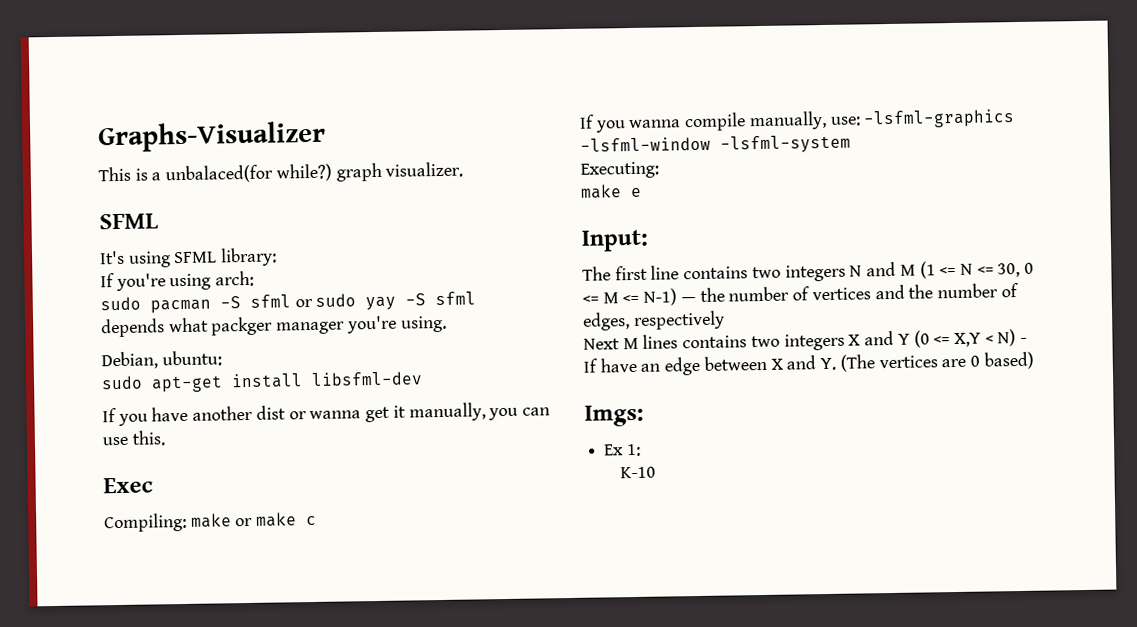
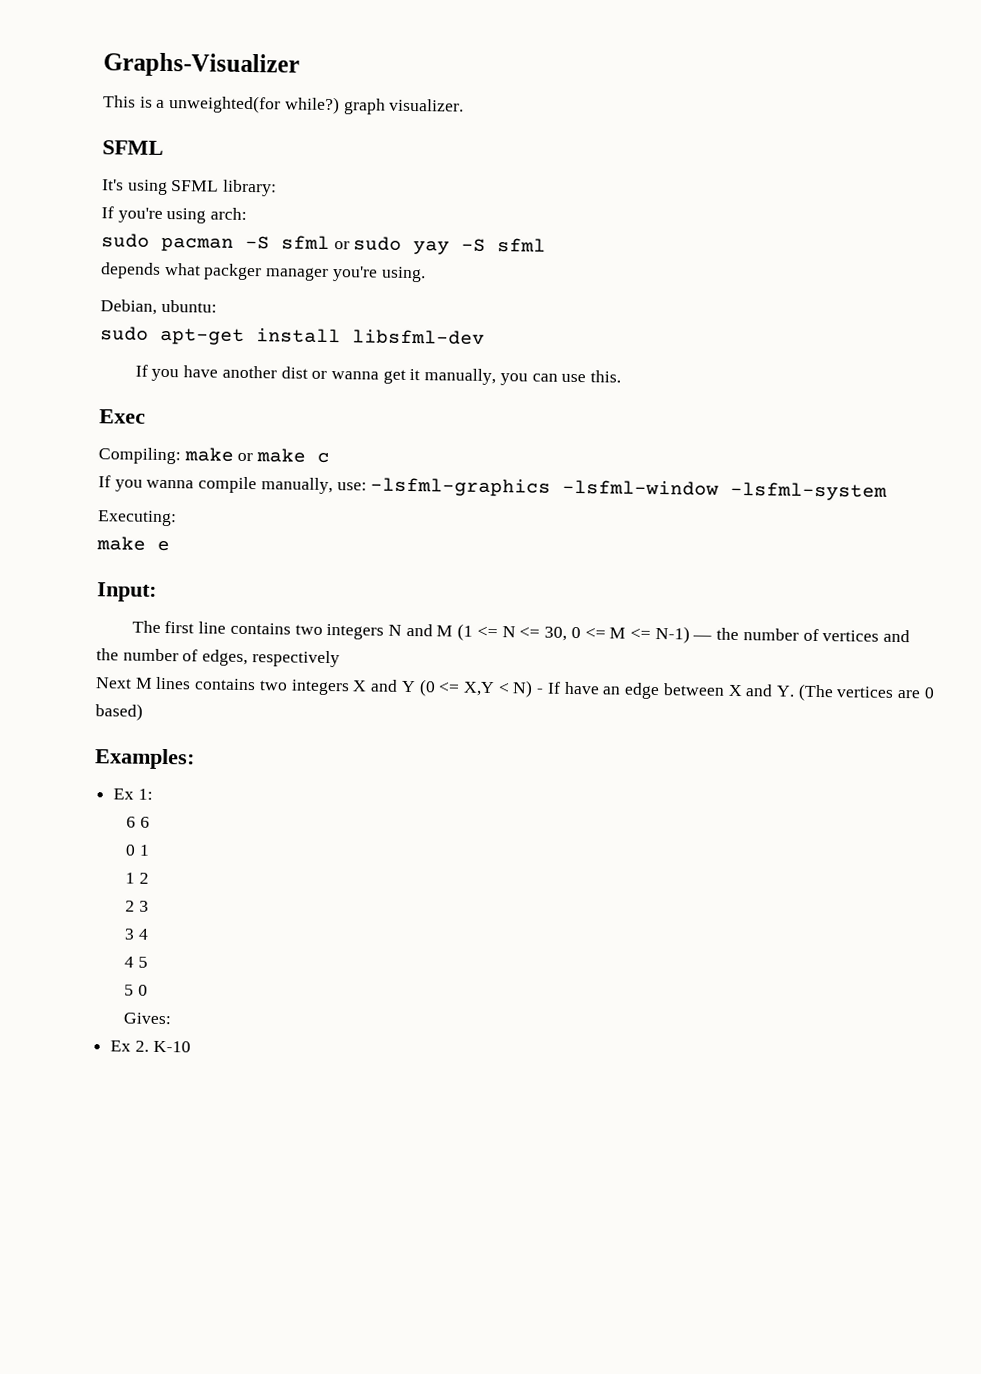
- This is a unbalaced(for while?) graph visualizer.
+ This is a unweighted(for while?) graph visualizer.
- Imgs:
+ Examples:
- K-10
+ 6 6
+ 0 1
+ 1 2
+ 2 3
+ 3 4
+ 4 5
+ 5 0
+ Gives:
+ Ex 2. K-10

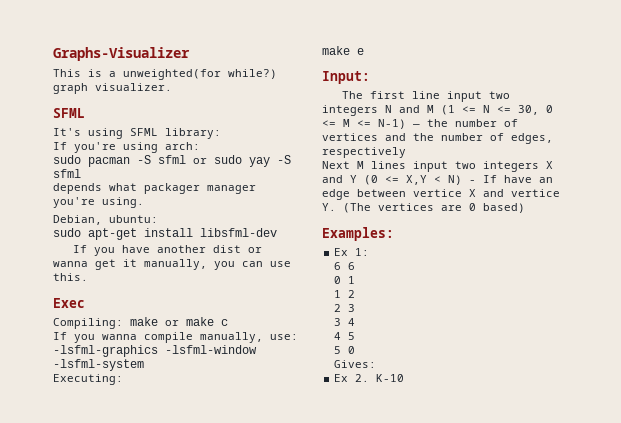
- depends what packger manager you're using.
+ depends what packager manager you're using.
- The first line contains two integers N and M (1 <= N <= 30, 0 <= M <= N-1) — the number of vertices and the number of edges, respectively
+ The first line input two integers N and M (1 <= N <= 30, 0 <= M <= N-1) — the number of vertices and the number of edges, respectively
- Next M lines contains two integers X and Y (0 <= X,Y < N) - If have an edge between X and Y. (The vertices are 0 based)
+ Next M lines input two integers X and Y (0 <= X,Y < N) - If have an edge between vertice X and vertice Y. (The vertices are 0 based)

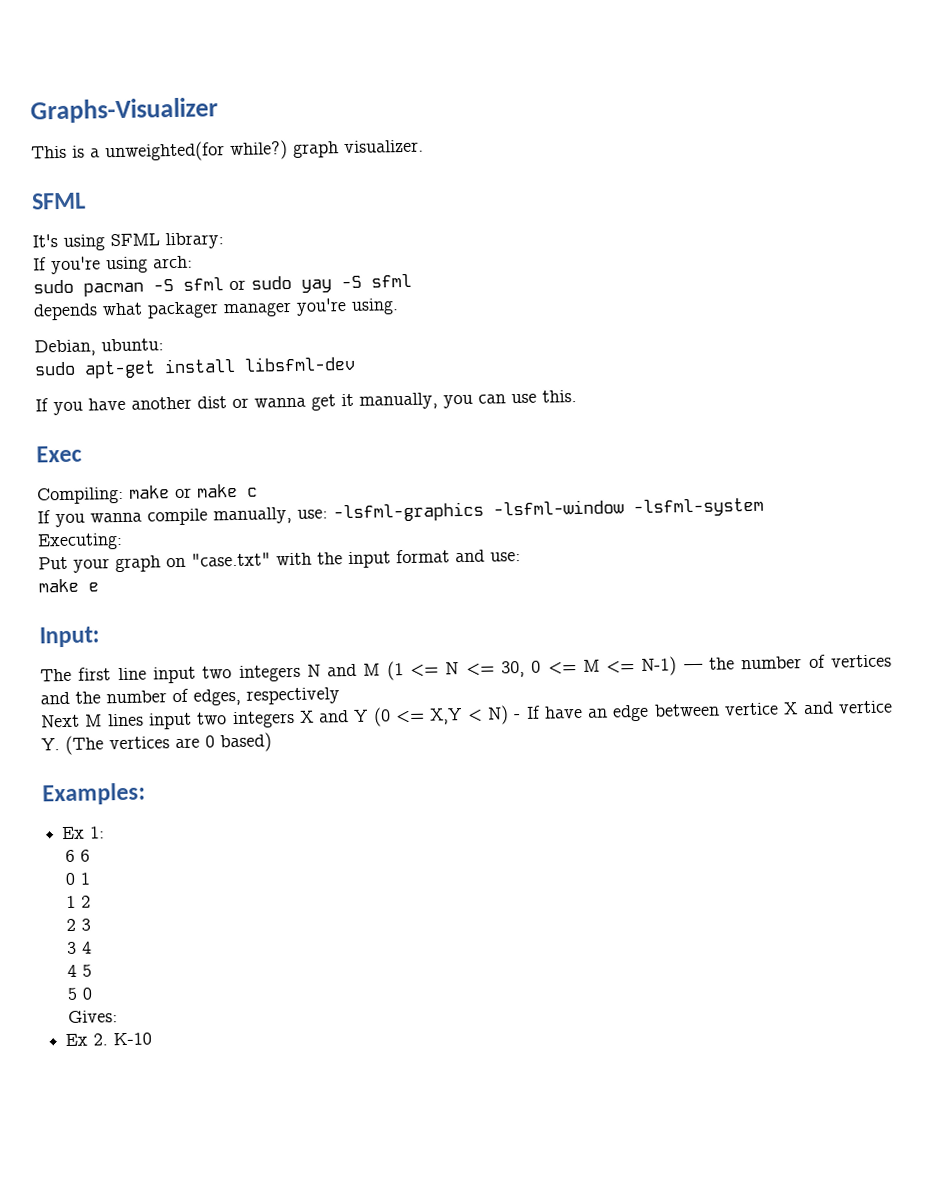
+ Put your graph on "case.txt" with the input format and use:

